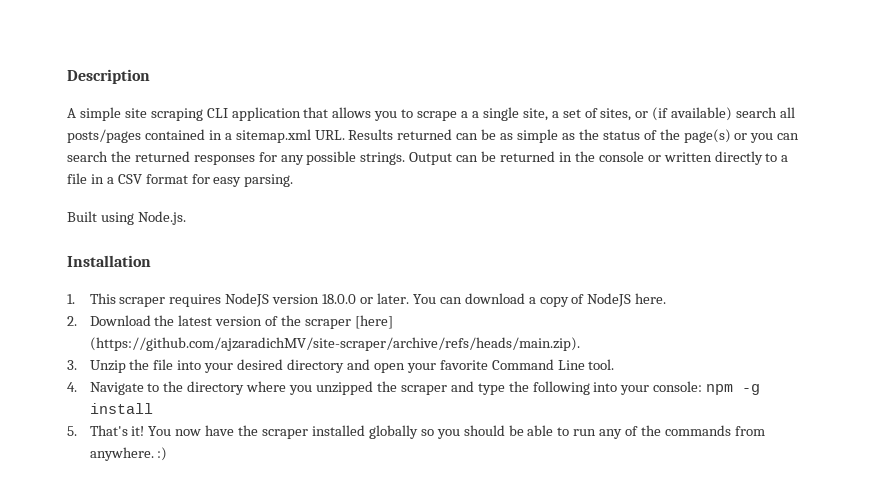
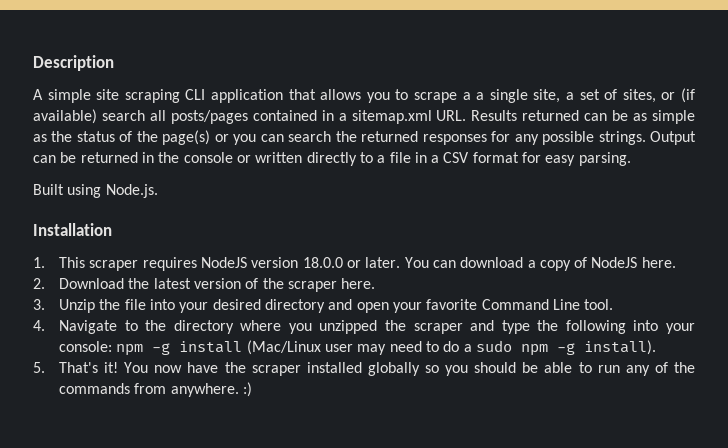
- 2. Download the latest version of the scraper [here] (https://github.com/ajzaradichMV/site-scraper/archive/refs/heads/main.zip).
+ 2. Download the latest version of the scraper here.
- 4. Navigate to the directory where you unzipped the scraper and type the following into your console: npm -g install
+ 4. Navigate to the directory where you unzipped the scraper and type the following into your console: npm -g install (Mac/Linux user may need to do a sudo npm -g install).

